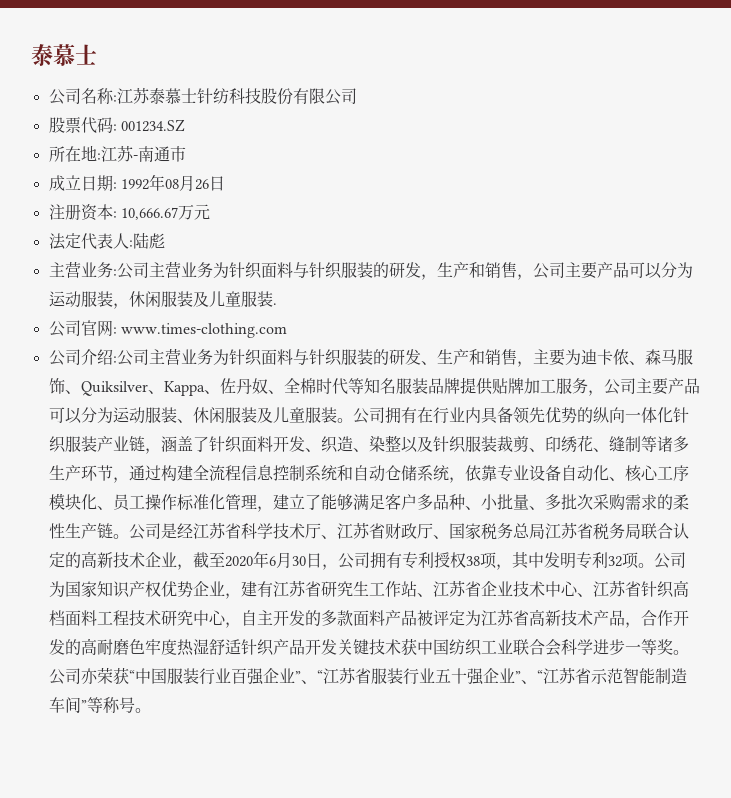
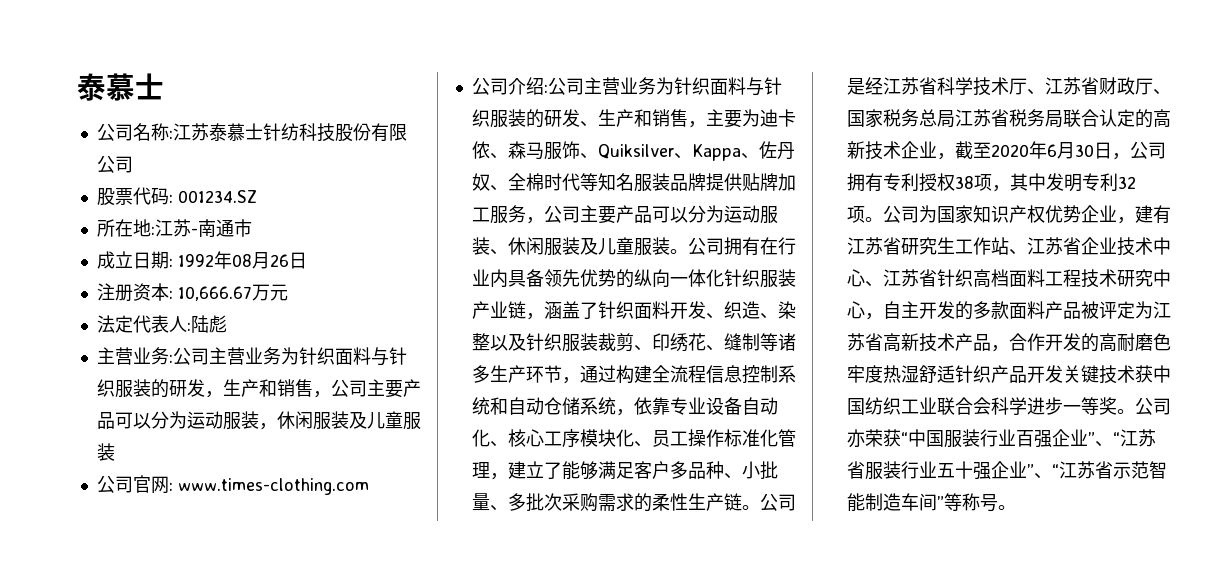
- 主营业务:公司主营业务为针织面料与针织服装的研发，生产和销售，公司主要产品可以分为运动服装，休闲服装及儿童服装.
+ 主营业务:公司主营业务为针织面料与针织服装的研发，生产和销售，公司主要产品可以分为运动服装，休闲服装及儿童服装

